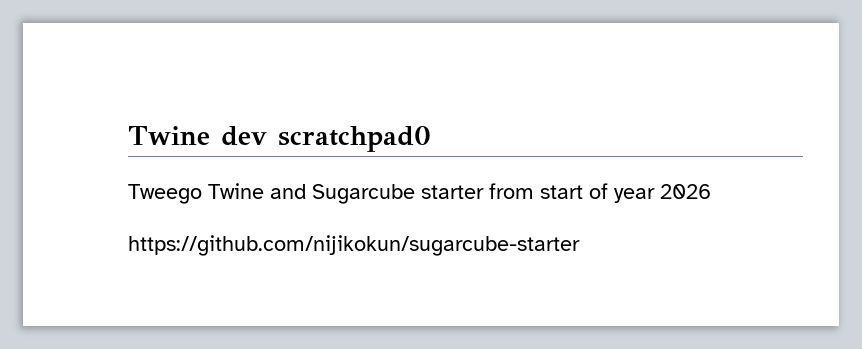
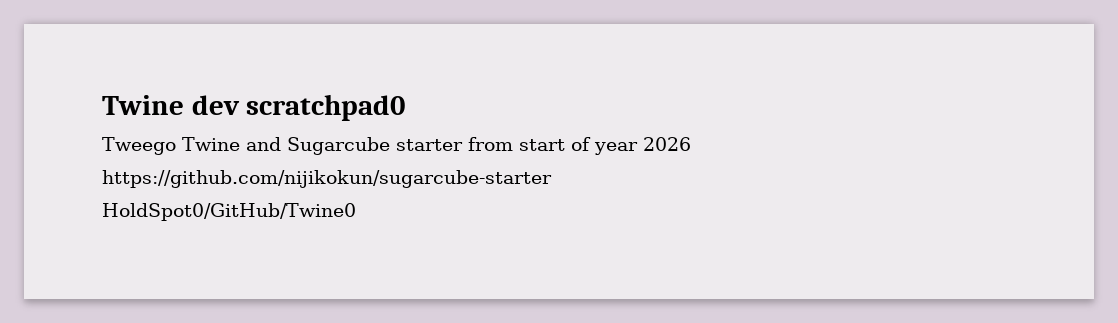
+ HoldSpot0/GitHub/Twine0

